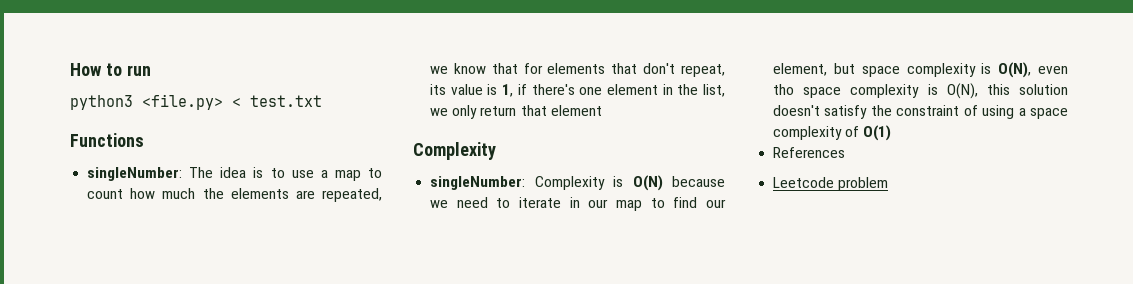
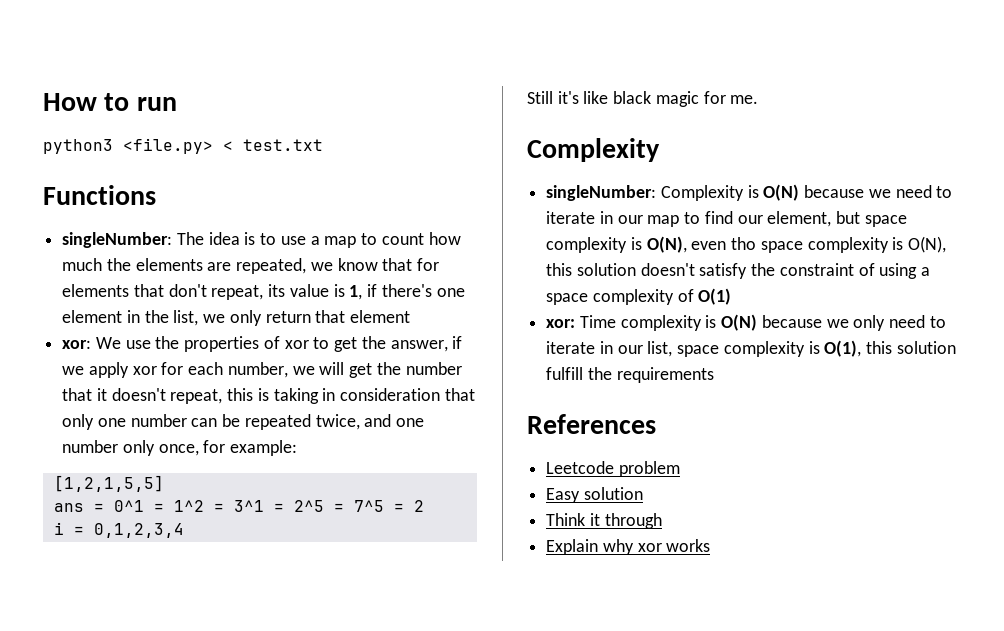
+ xor: We use the properties of xor to get the answer, if we apply xor for each number, we will get the number that it doesn't repeat, this is taking in consideration that only one number can be repeated twice, and one number only once, for example:
+ [1,2,1,5,5]
+ ans = 0^1 = 1^2 = 3^1 = 2^5 = 7^5 = 2
+ i = 0,1,2,3,4
+ Still it's like black magic for me.
+ xor: Time complexity is O(N) because we only need to iterate in our list, space complexity is O(1), this solution fulfill the requirements
  References
  Leetcode problem
+ Easy solution
+ Think it through
+ Explain why xor works

